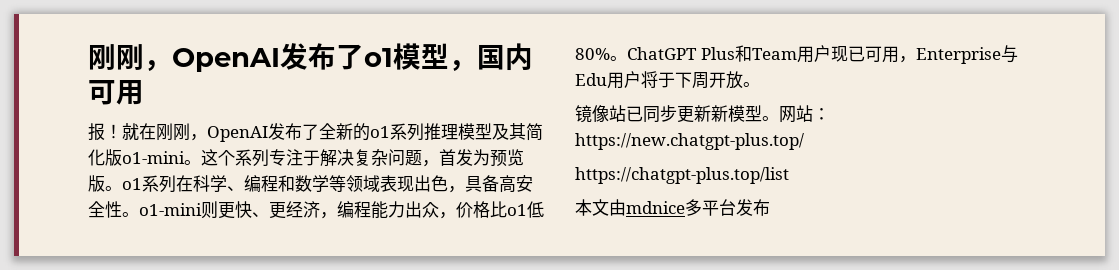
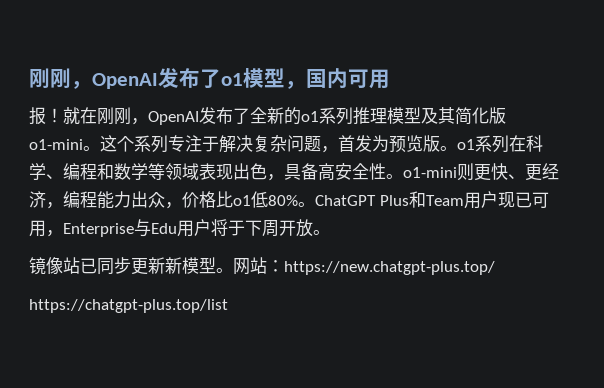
- 本文由mdnice多平台发布

